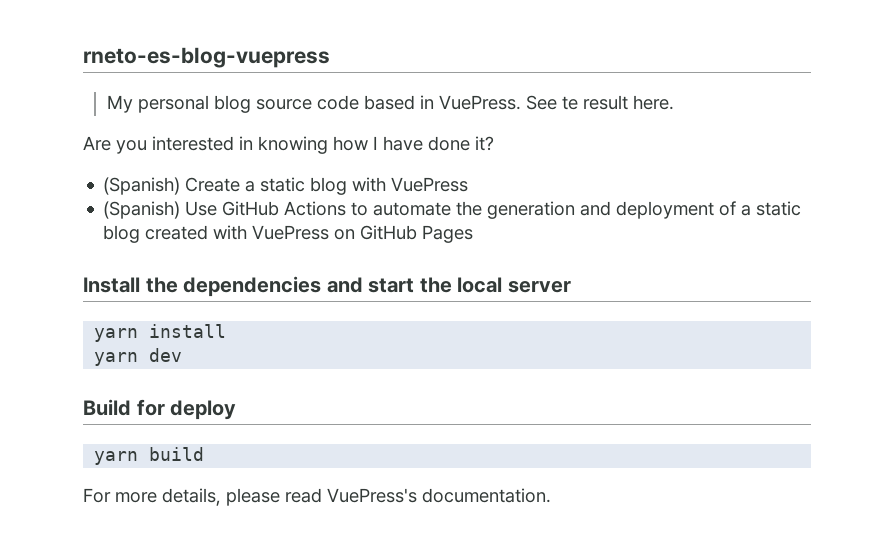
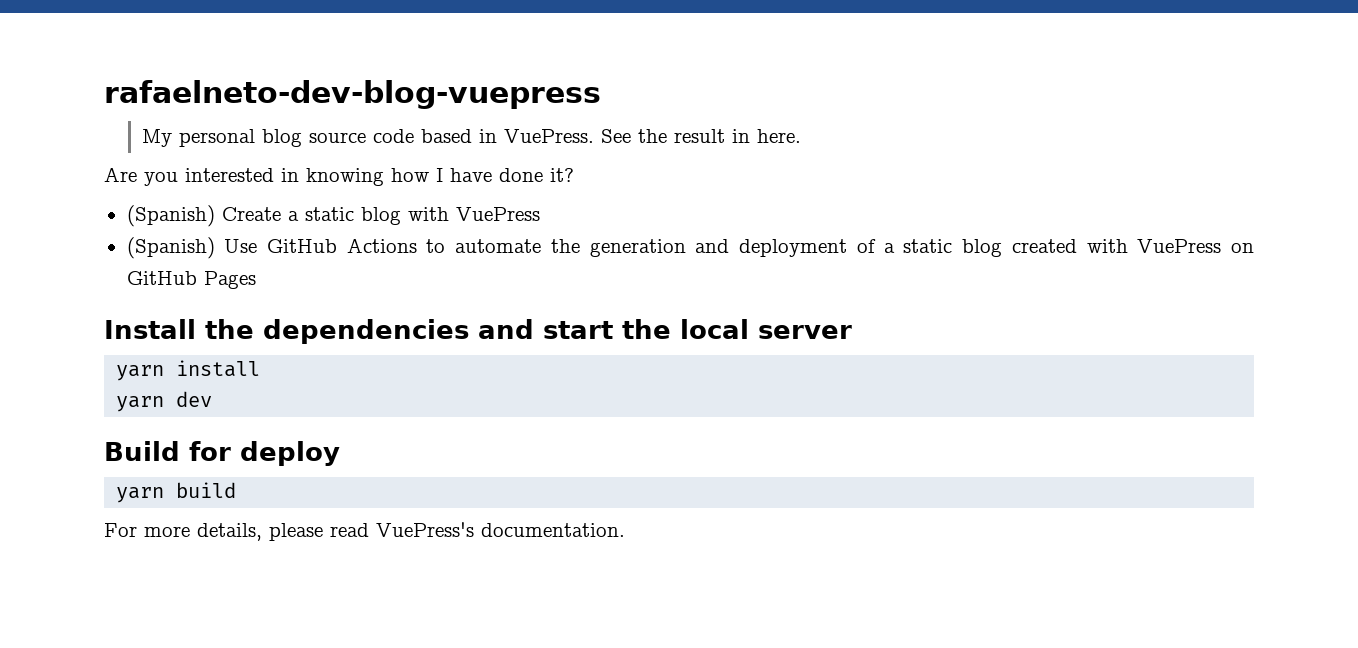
- rneto-es-blog-vuepress
+ rafaelneto-dev-blog-vuepress
- See te result here.
+ See the result in here.

